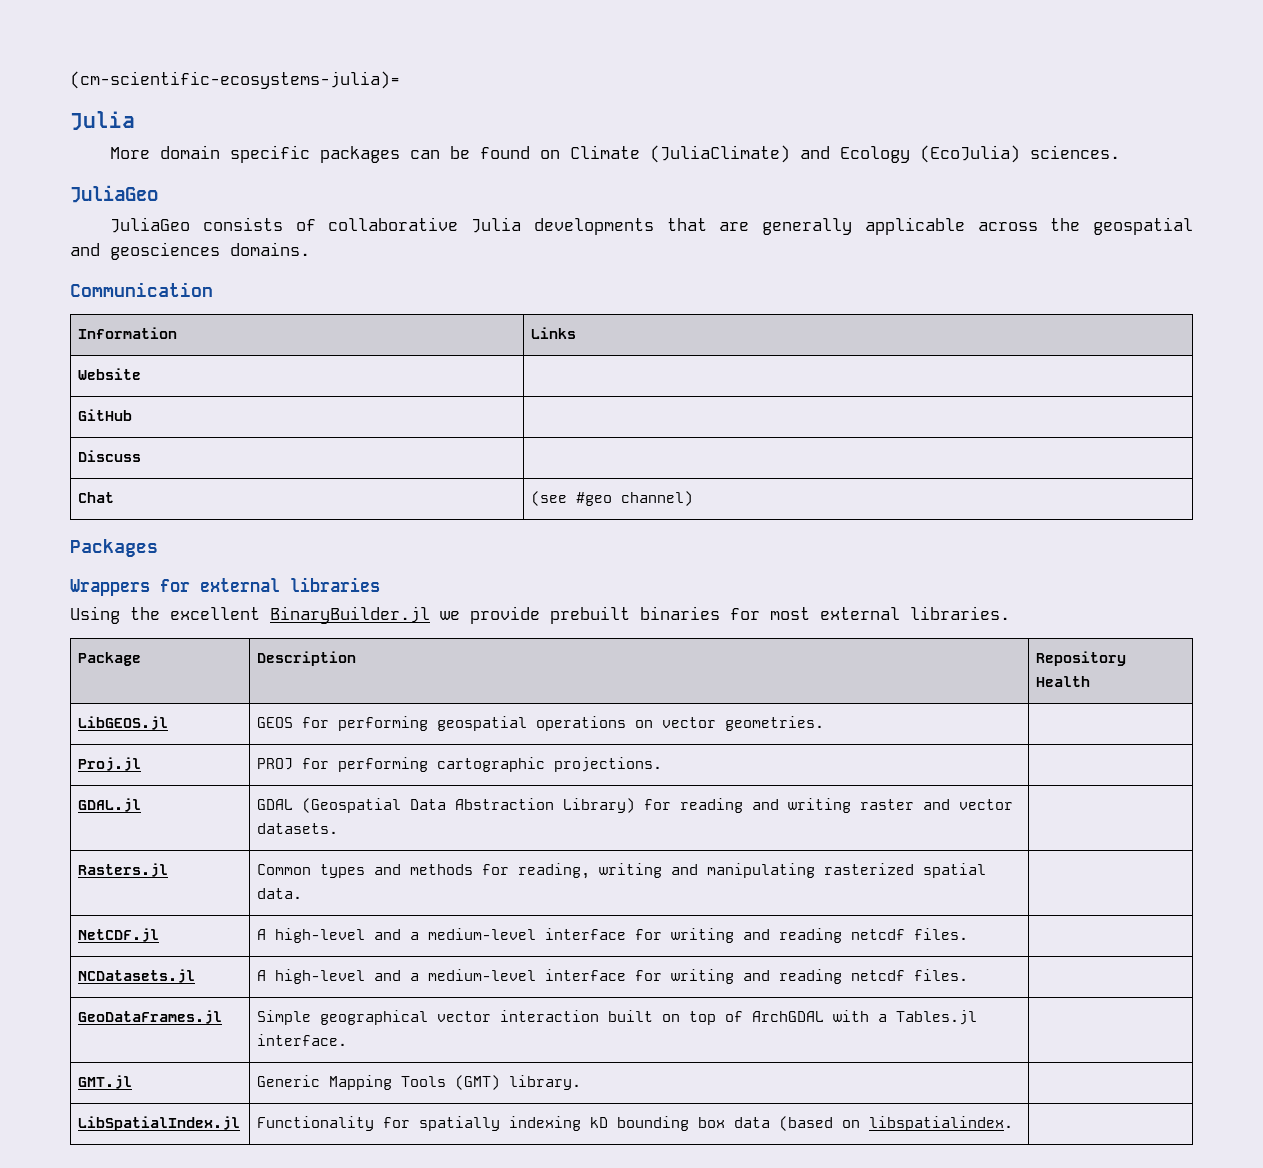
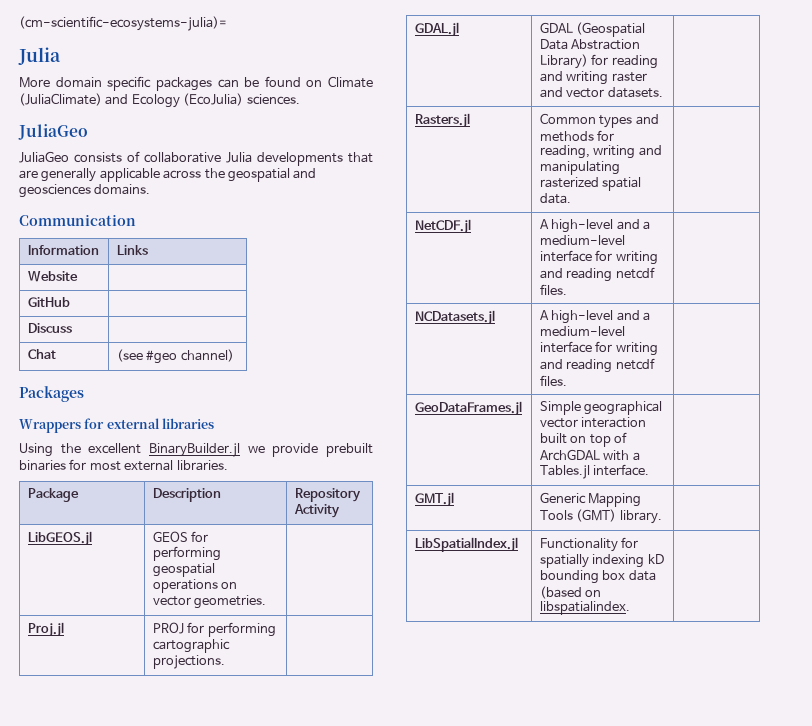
- Package | Description | Repository Health
+ Package | Description | Repository Activity

